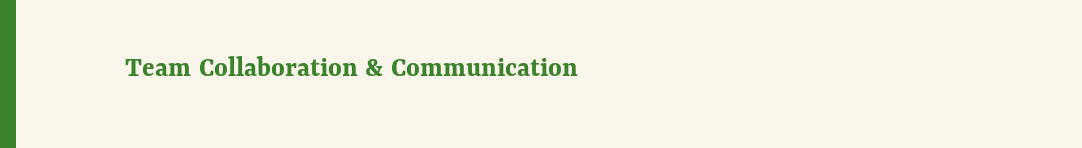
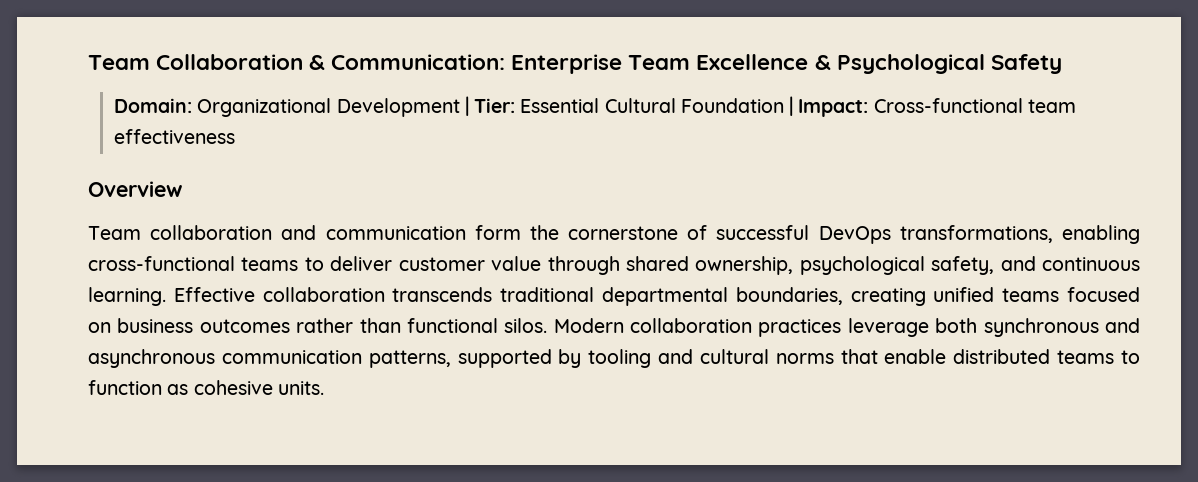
- Team Collaboration & Communication
+ Team Collaboration & Communication: Enterprise Team Excellence & Psychological Safety
+ Domain: Organizational Development | Tier: Essential Cultural Foundation | Impact: Cross-functional team effectiveness
+ Overview
+ Team collaboration and communication form the cornerstone of successful DevOps transformations, enabling cross-functional teams to deliver customer value through shared ownership, psychological safety, and continuous learning. Effective collaboration transcends traditional departmental boundaries, creating unified teams focused on business outcomes rather than functional silos. Modern collaboration practices leverage both synchronous and asynchronous communication patterns, supported by tooling and cultural norms that enable distributed teams to function as cohesive units.

